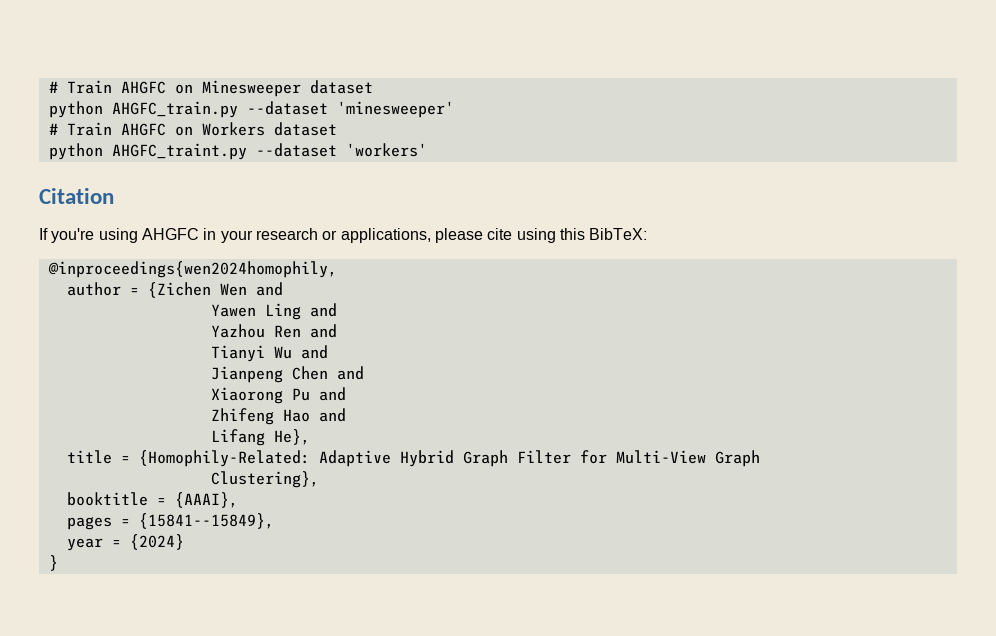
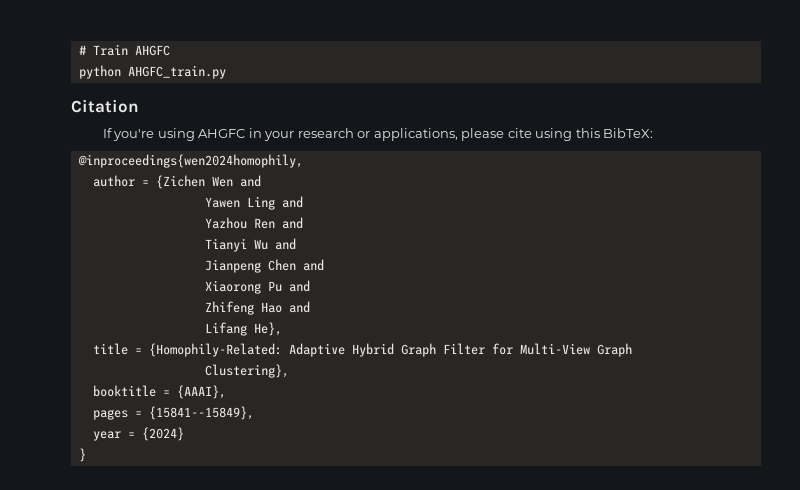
- # Train AHGFC on Minesweeper dataset
+ # Train AHGFC
- python AHGFC_train.py --dataset 'minesweeper'
- # Train AHGFC on Workers dataset
- python AHGFC_traint.py --dataset 'workers'
+ python AHGFC_train.py

